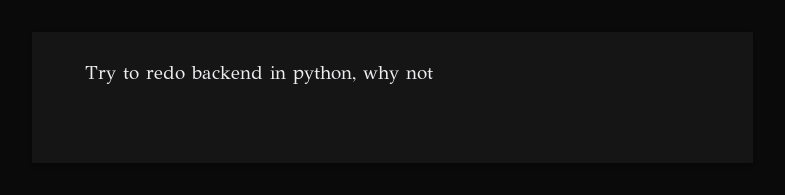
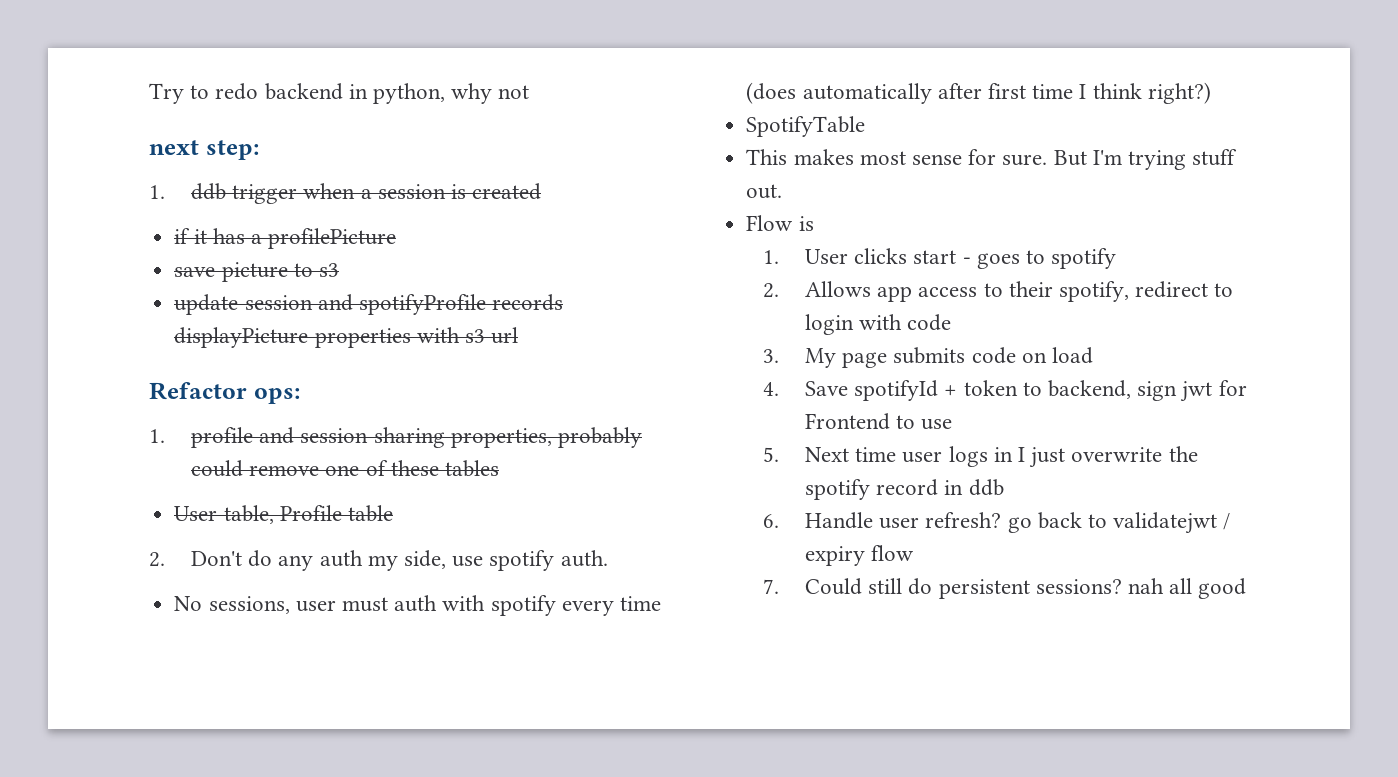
+ next step:
+ 1. ddb trigger when a session is created
+ if it has a profilePicture
+ save picture to s3
+ update session and spotifyProfile records displayPicture properties with s3 url
+ Refactor ops:
+ 1. profile and session sharing properties, probably could remove one of these tables
+ User table, Profile table
+ 2. Don't do any auth my side, use spotify auth.
+ No sessions, user must auth with spotify every time (does automatically after first time I think right?)
+ SpotifyTable
+ This makes most sense for sure. But I'm trying stuff out.
+ Flow is
+ 1. User clicks start - goes to spotify
+ 2. Allows app access to their spotify, redirect to login with code
+ 3. My page submits code on load
+ 4. Save spotifyId + token to backend, sign jwt for Frontend to use
+ 5. Next time user logs in I just overwrite the spotify record in ddb
+ 6. Handle user refresh? go back to validatejwt / expiry flow
+ 7. Could still do persistent sessions? nah all good

